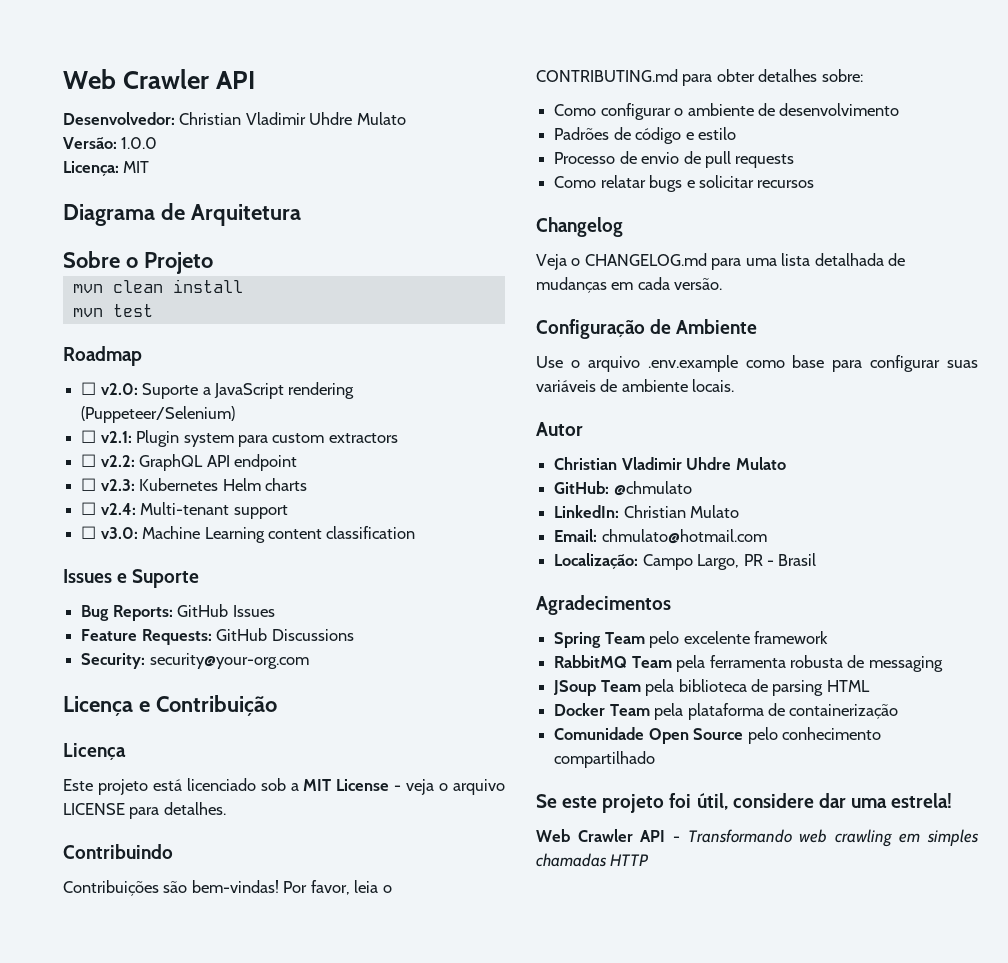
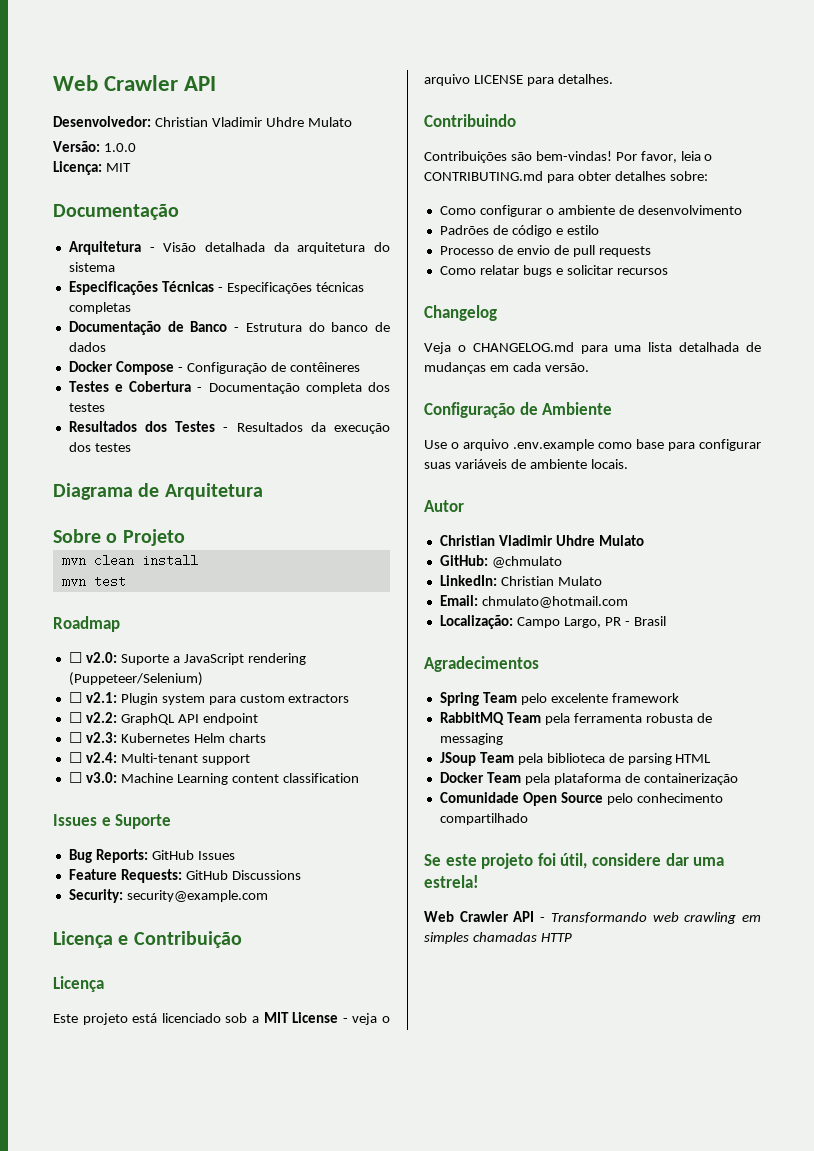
  Licença: MIT
+ Documentação
+ Arquitetura - Visão detalhada da arquitetura do sistema
+ Especificações Técnicas - Especificações técnicas completas
+ Documentação de Banco - Estrutura do banco de dados
+ Docker Compose - Configuração de contêineres
+ Testes e Cobertura - Documentação completa dos testes
+ Resultados dos Testes - Resultados da execução dos testes
- Security: security@your-org.com
+ Security: security@example.com

